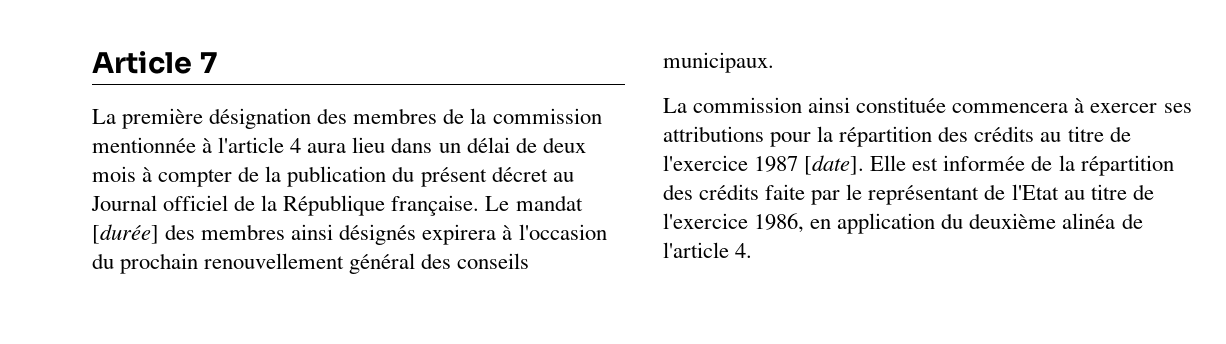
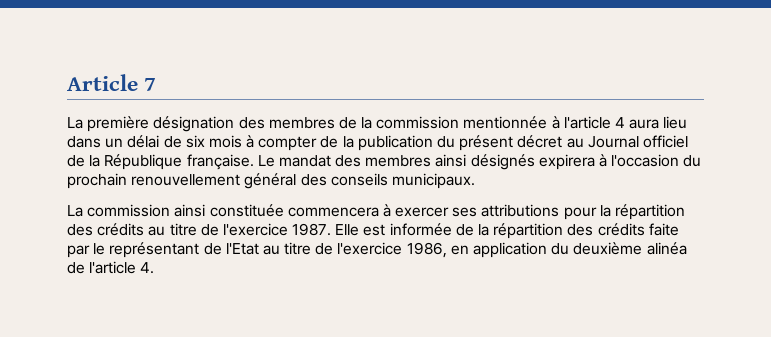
- La première désignation des membres de la commission mentionnée à l'article 4 aura lieu dans un délai de deux mois à compter de la publication du présent décret au Journal officiel de la République française.
+ La première désignation des membres de la commission mentionnée à l'article 4 aura lieu dans un délai de six mois à compter de la publication du présent décret au Journal officiel de la République française.
- Le mandat [durée] des membres ainsi désignés expirera à l'occasion du prochain renouvellement général des conseils municipaux.
+ Le mandat des membres ainsi désignés expirera à l'occasion du prochain renouvellement général des conseils municipaux.
- La commission ainsi constituée commencera à exercer ses attributions pour la répartition des crédits au titre de l'exercice 1987 [date].
+ La commission ainsi constituée commencera à exercer ses attributions pour la répartition des crédits au titre de l'exercice 1987.

